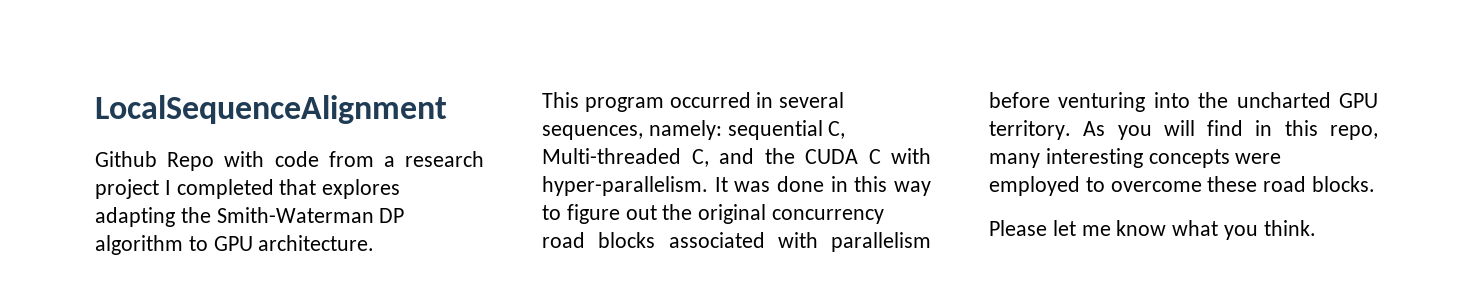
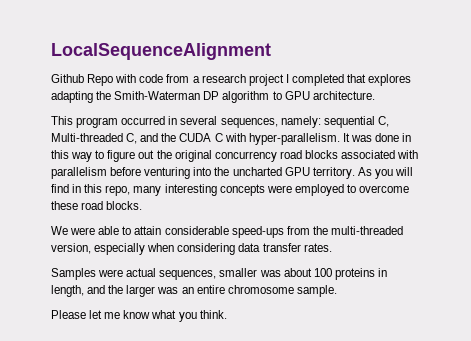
+ We were able to attain considerable speed-ups from the multi-threaded version, especially when considering data transfer rates.
+ Samples were actual sequences, smaller was about 100 proteins in length, and the larger was an entire chromosome sample.

